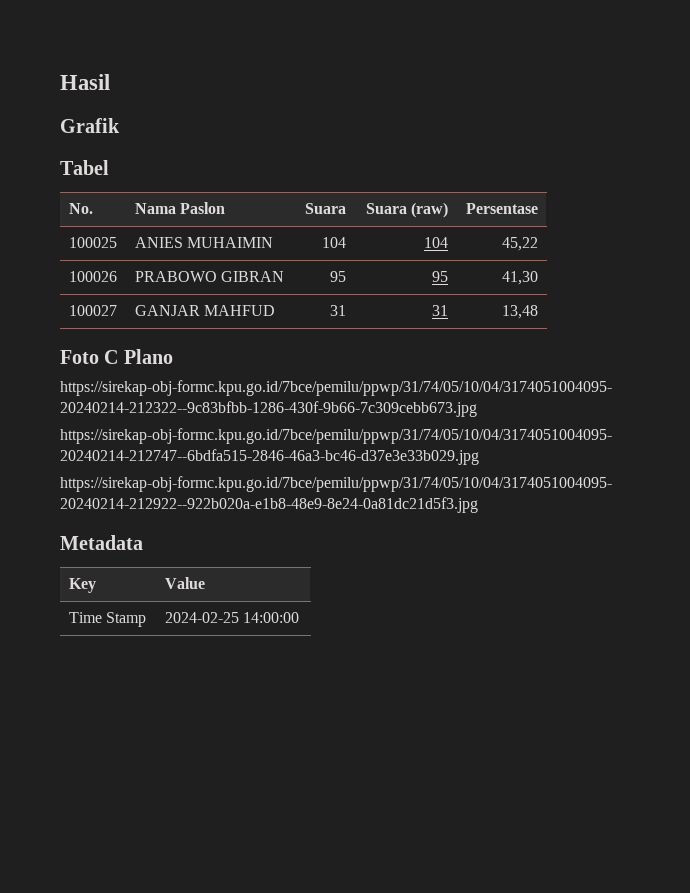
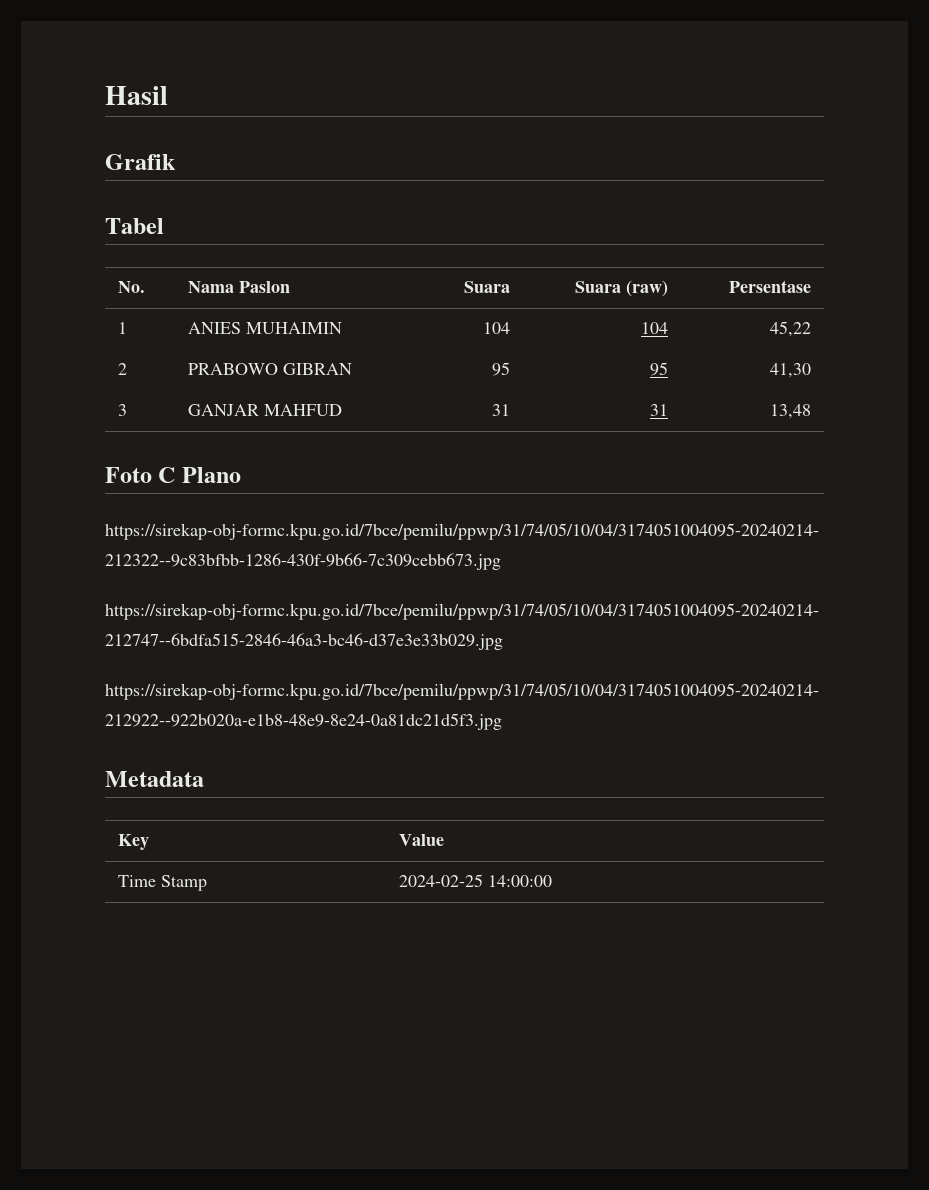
- 100025 | ANIES MUHAIMIN | 104 | 104 | 45,22
+ 1 | ANIES MUHAIMIN | 104 | 104 | 45,22
- 100026 | PRABOWO GIBRAN | 95 | 95 | 41,30
+ 2 | PRABOWO GIBRAN | 95 | 95 | 41,30
- 100027 | GANJAR MAHFUD | 31 | 31 | 13,48
+ 3 | GANJAR MAHFUD | 31 | 31 | 13,48

